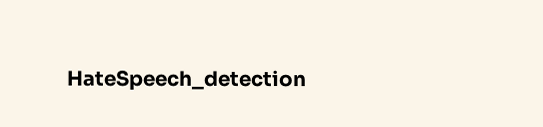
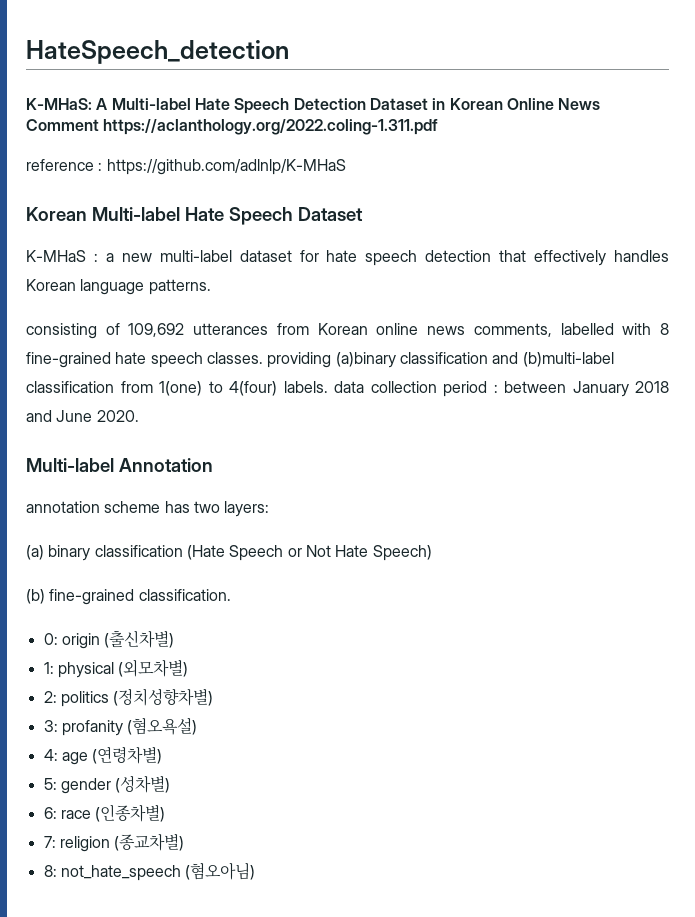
+ K-MHaS: A Multi-label Hate Speech Detection Dataset in Korean Online News Comment https://aclanthology.org/2022.coling-1.311.pdf
+ reference : https://github.com/adlnlp/K-MHaS
+ Korean Multi-label Hate Speech Dataset
+ K-MHaS : a new multi-label dataset for hate speech detection that effectively handles Korean language patterns.
+ consisting of 109,692 utterances from Korean online news comments, labelled with 8 fine-grained hate speech classes. providing (a)binary classification and (b)multi-label classification from 1(one) to 4(four) labels. data collection period : between January 2018 and June 2020.
+ Multi-label Annotation
+ annotation scheme has two layers:
+ (a) binary classification (Hate Speech or Not Hate Speech)
+ (b) fine-grained classification.
+ 0: origin (출신차별)
+ 1: physical (외모차별)
+ 2: politics (정치성향차별)
+ 3: profanity (혐오욕설)
+ 4: age (연령차별)
+ 5: gender (성차별)
+ 6: race (인종차별)
+ 7: religion (종교차별)
+ 8: not_hate_speech (혐오아님)

